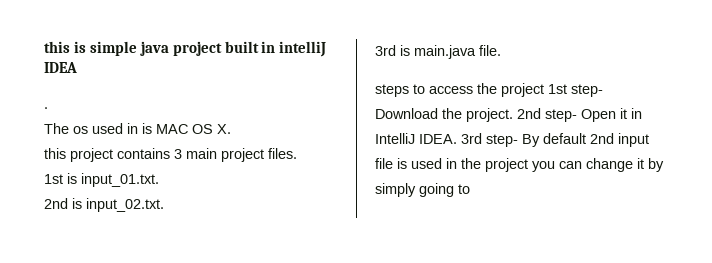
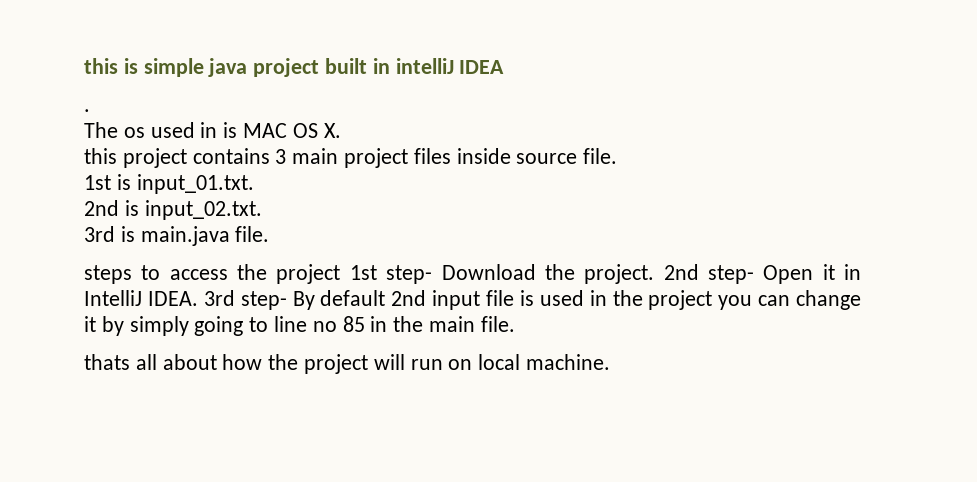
- this project contains 3 main project files.
+ this project contains 3 main project files inside source file.
- 3rd step- By default 2nd input file is used in the project you can change it by simply going to
+ 3rd step- By default 2nd input file is used in the project you can change it by simply going to line no 85 in the main file.
+ thats all about how the project will run on local machine.

